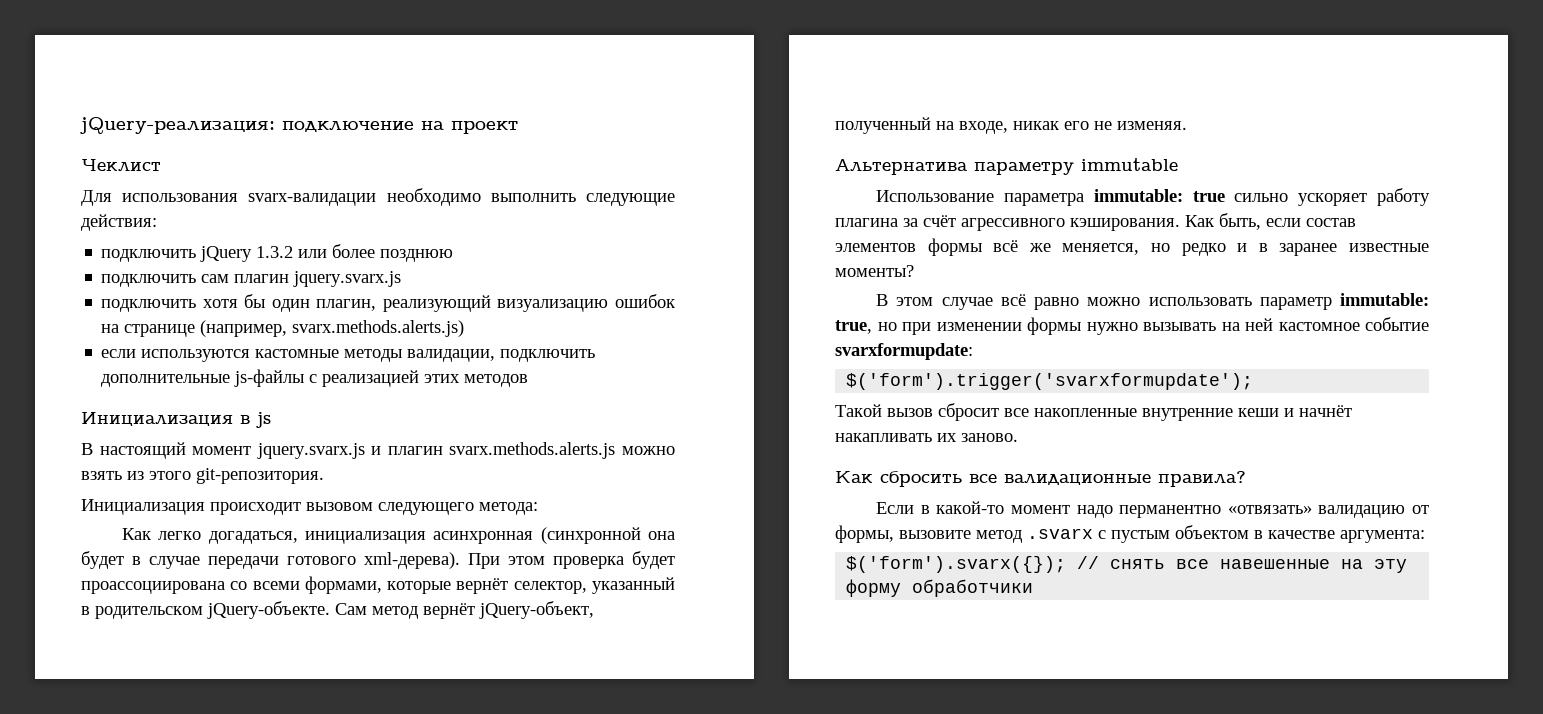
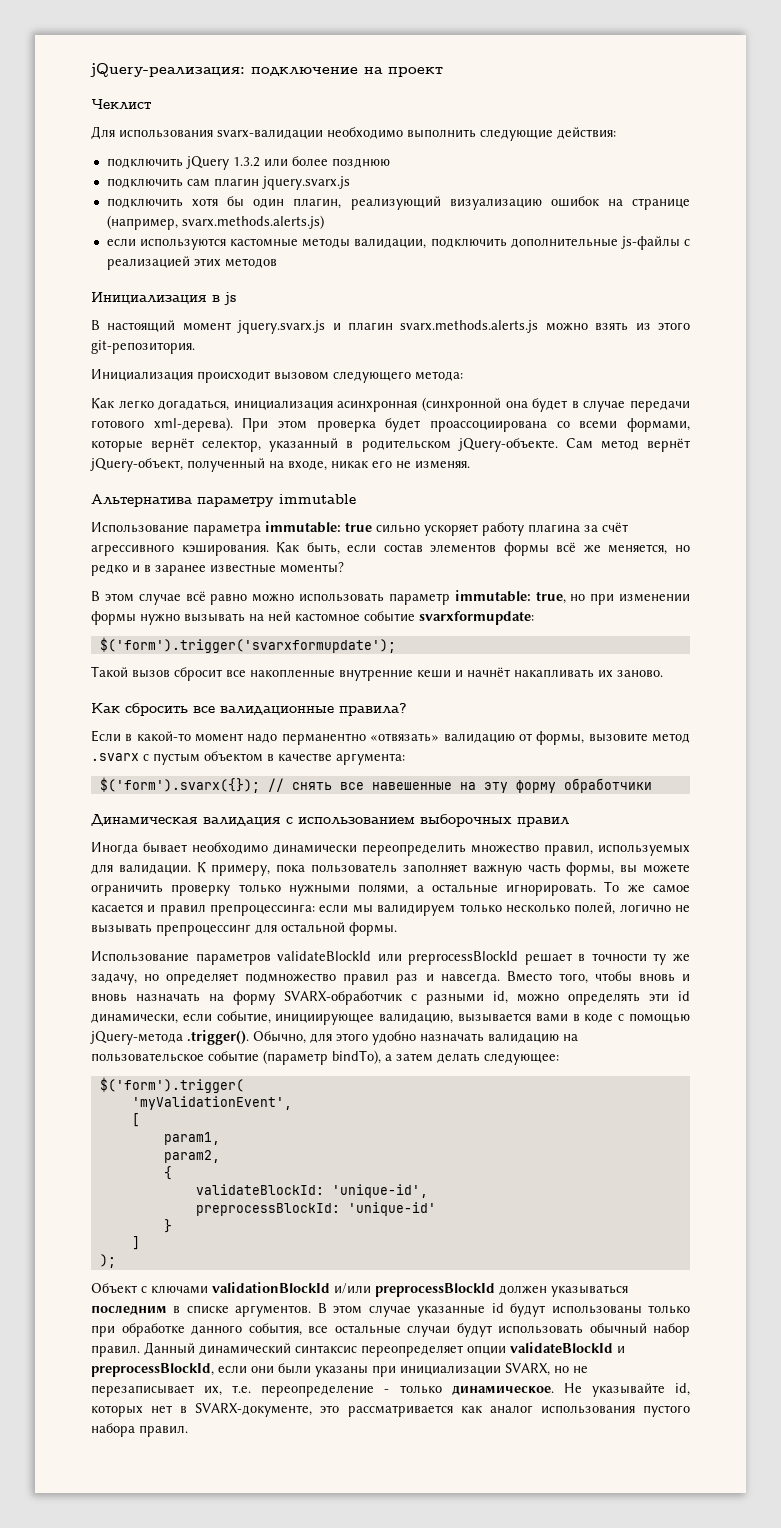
+ Динамическая валидация с использованием выборочных правил
+ Иногда бывает необходимо динамически переопределить множество правил, используемых для валидации. К примеру, пока пользователь заполняет важную часть формы, вы можете ограничить проверку только нужными полями, а остальные игнорировать. То же самое касается и правил препроцессинга: если мы валидируем только несколько полей, логично не вызывать препроцессинг для остальной формы.
+ Использование параметров validateBlockId или preprocessBlockId решает в точности ту же задачу, но определяет подмножество правил раз и навсегда. Вместо того, чтобы вновь и вновь назначать на форму SVARX-обработчик с разными id, можно определять эти id динамически, если событие, инициирующее валидацию, вызывается вами в коде с помощью jQuery-метода .trigger(). Обычно, для этого удобно назначать валидацию на пользовательское событие (параметр bindTo), а затем делать следующее:
+ $('form').trigger(
+ 'myValidationEvent',
+ [
+ param1,
+ param2,
+ {
+ validateBlockId: 'unique-id',
+ preprocessBlockId: 'unique-id'
+ }
+ ]
+ );
+ Объект с ключами validationBlockId и/или preprocessBlockId должен указываться последним в списке аргументов. В этом случае указанные id будут использованы только при обработке данного события, все остальные случаи будут использовать обычный набор правил. Данный динамический синтаксис переопределяет опции validateBlockId и preprocessBlockId, если они были указаны при инициализации SVARX, но не перезаписывает их, т.е. переопределение - только динамическое. Не указывайте id, которых нет в SVARX-документе, это рассматривается как аналог использования пустого набора правил.

